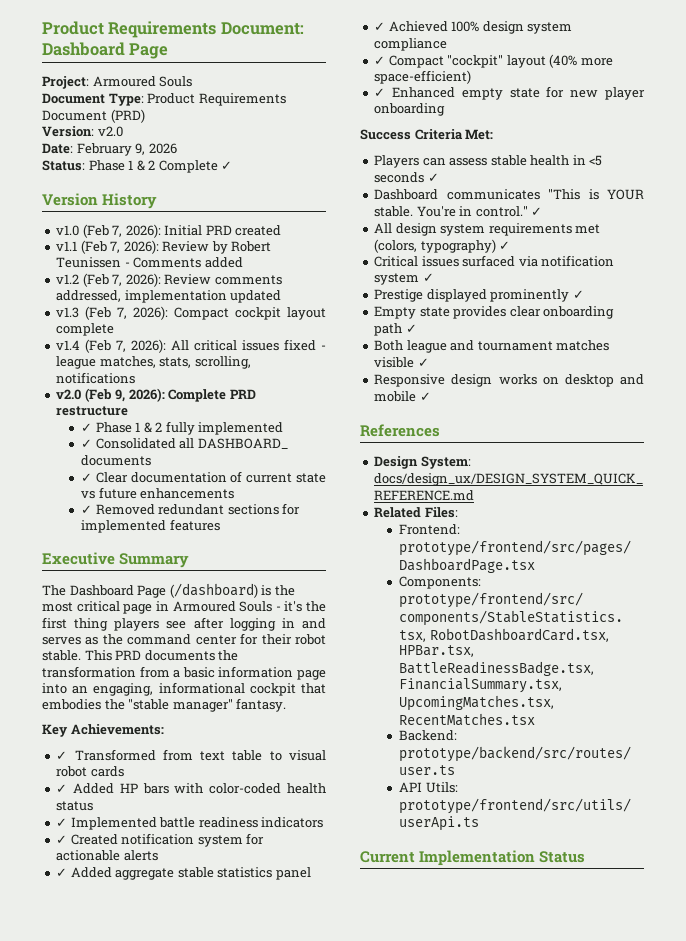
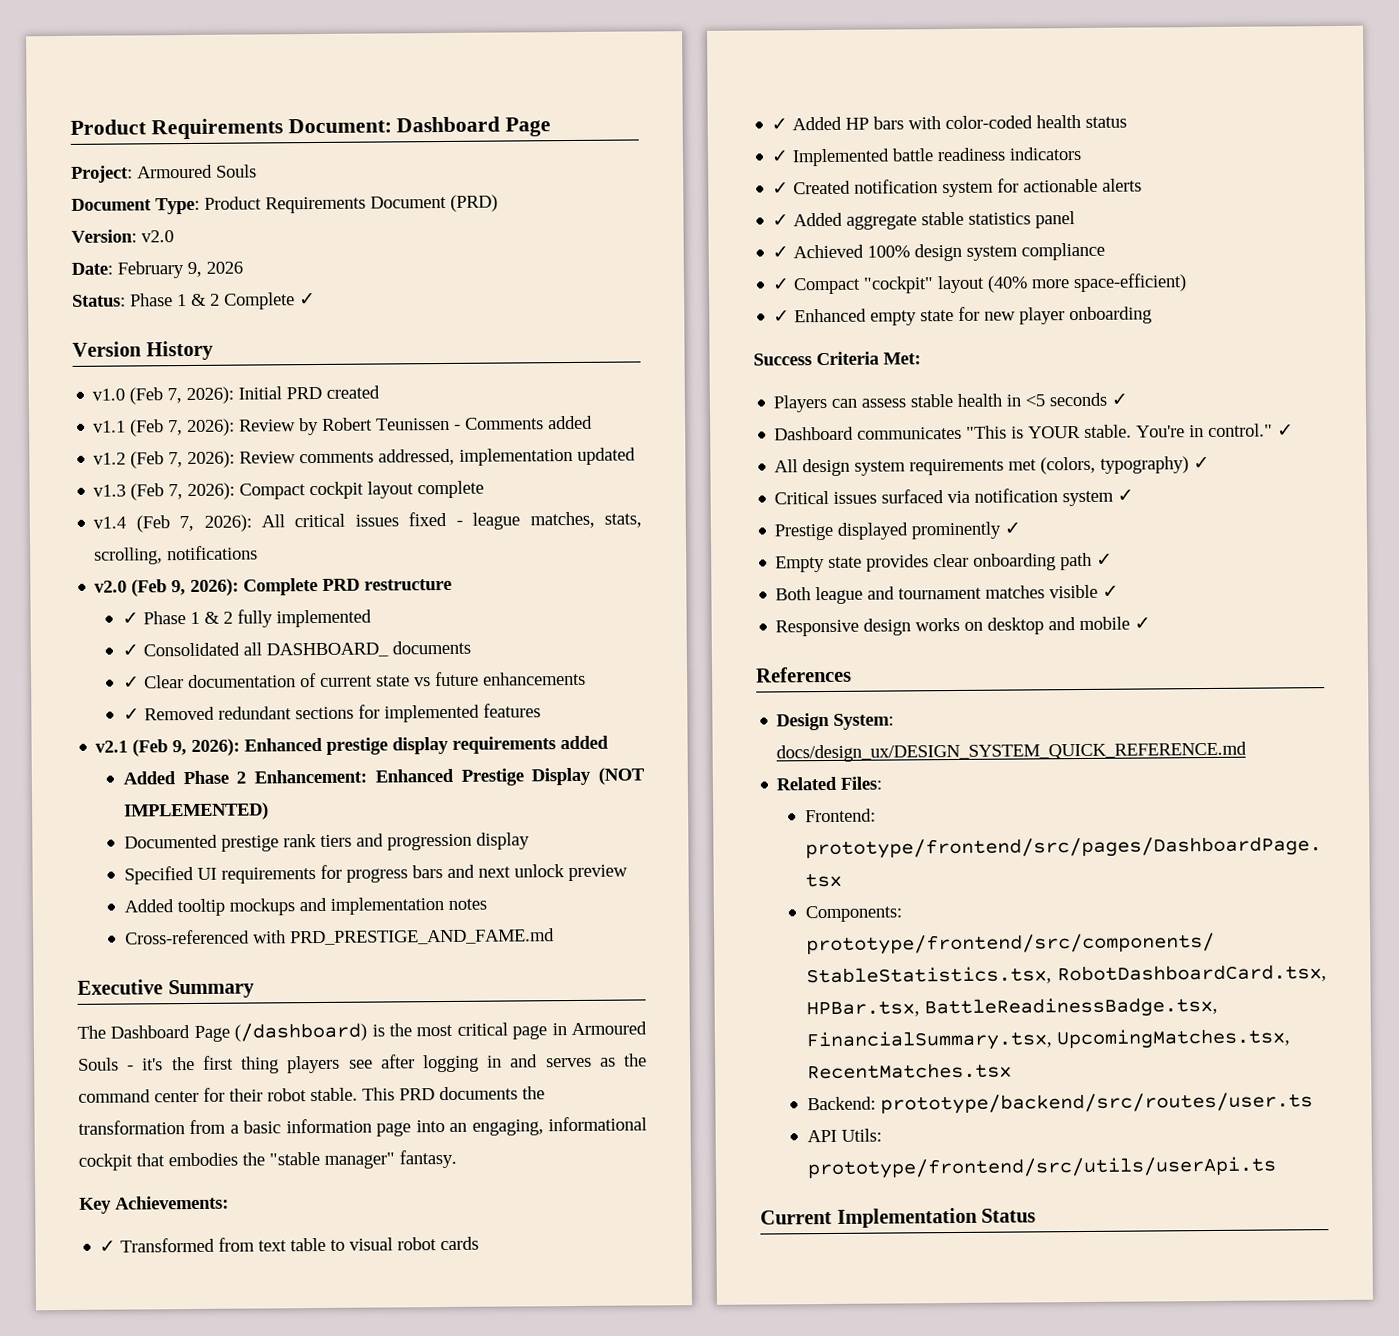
+ v2.1 (Feb 9, 2026): Enhanced prestige display requirements added
+ Added Phase 2 Enhancement: Enhanced Prestige Display (NOT IMPLEMENTED)
+ Documented prestige rank tiers and progression display
+ Specified UI requirements for progress bars and next unlock preview
+ Added tooltip mockups and implementation notes
+ Cross-referenced with PRD_PRESTIGE_AND_FAME.md

